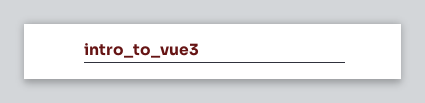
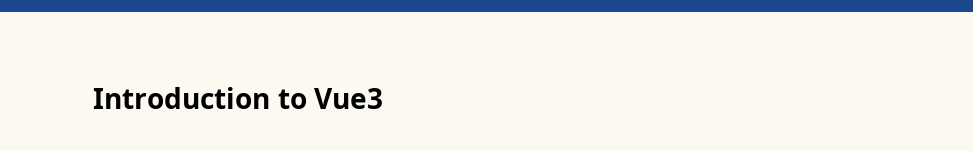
- intro_to_vue3
+ Introduction to Vue3

